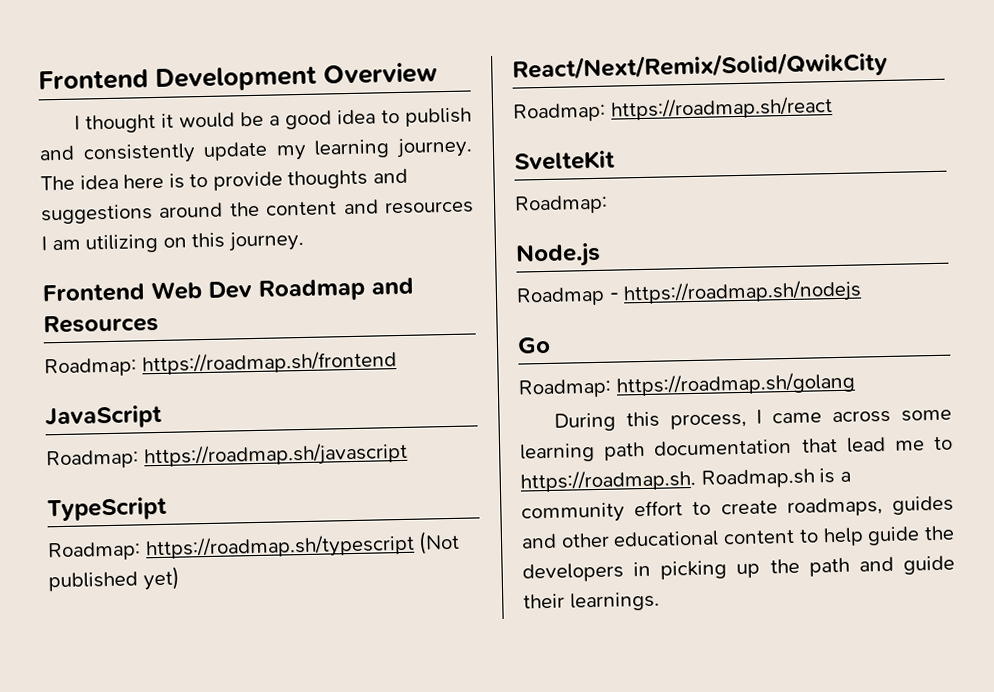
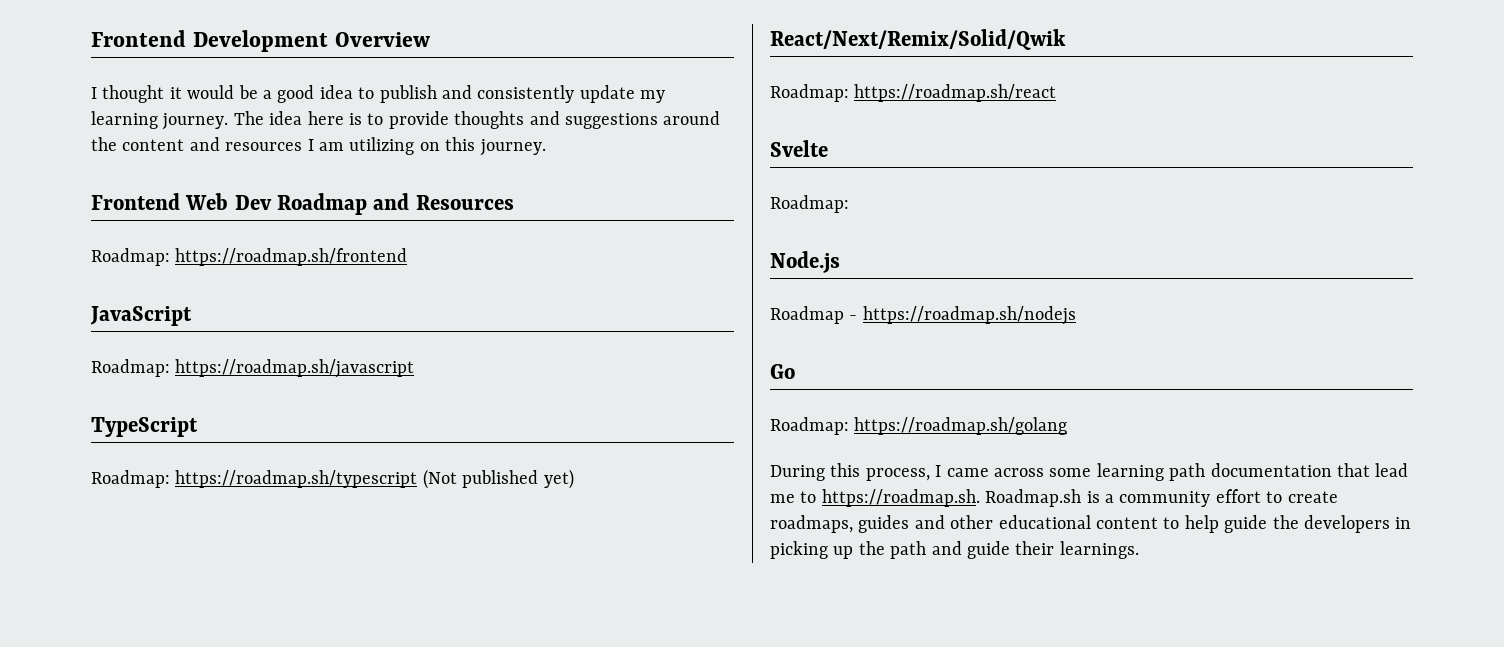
- React/Next/Remix/Solid/QwikCity
+ React/Next/Remix/Solid/Qwik
- SvelteKit
+ Svelte

